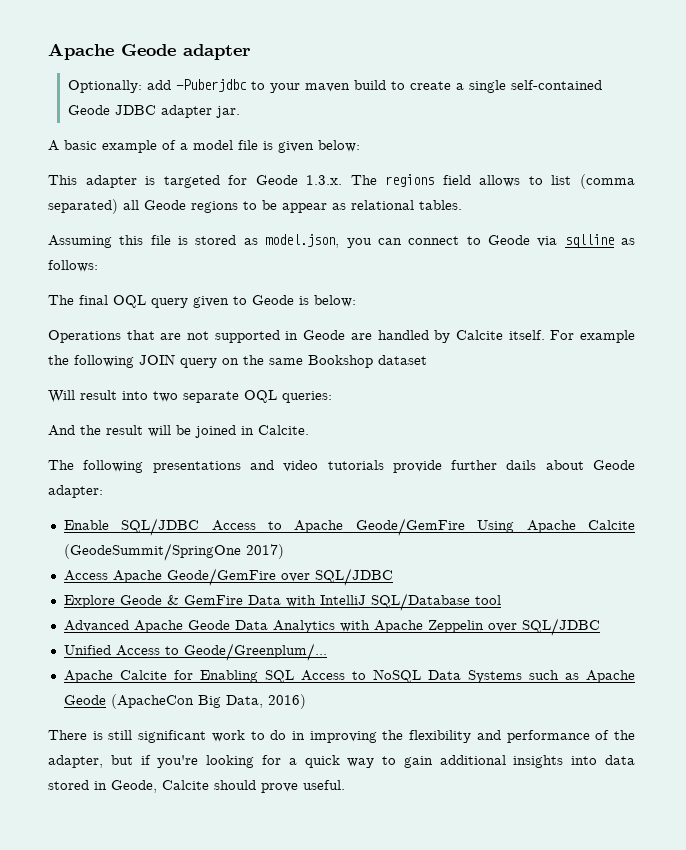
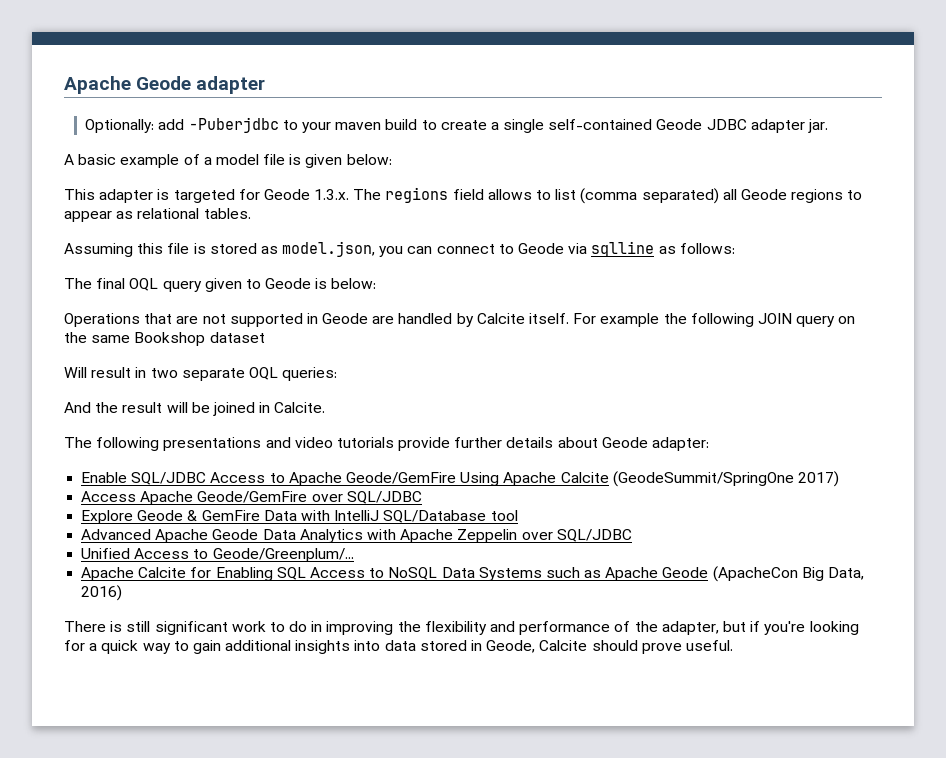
- This adapter is targeted for Geode 1.3.x. The regions field allows to list (comma separated) all Geode regions to be appear as relational tables.
+ This adapter is targeted for Geode 1.3.x. The regions field allows to list (comma separated) all Geode regions to appear as relational tables.
- Will result into two separate OQL queries:
+ Will result in two separate OQL queries:
- The following presentations and video tutorials provide further dails about Geode adapter:
+ The following presentations and video tutorials provide further details about Geode adapter:

